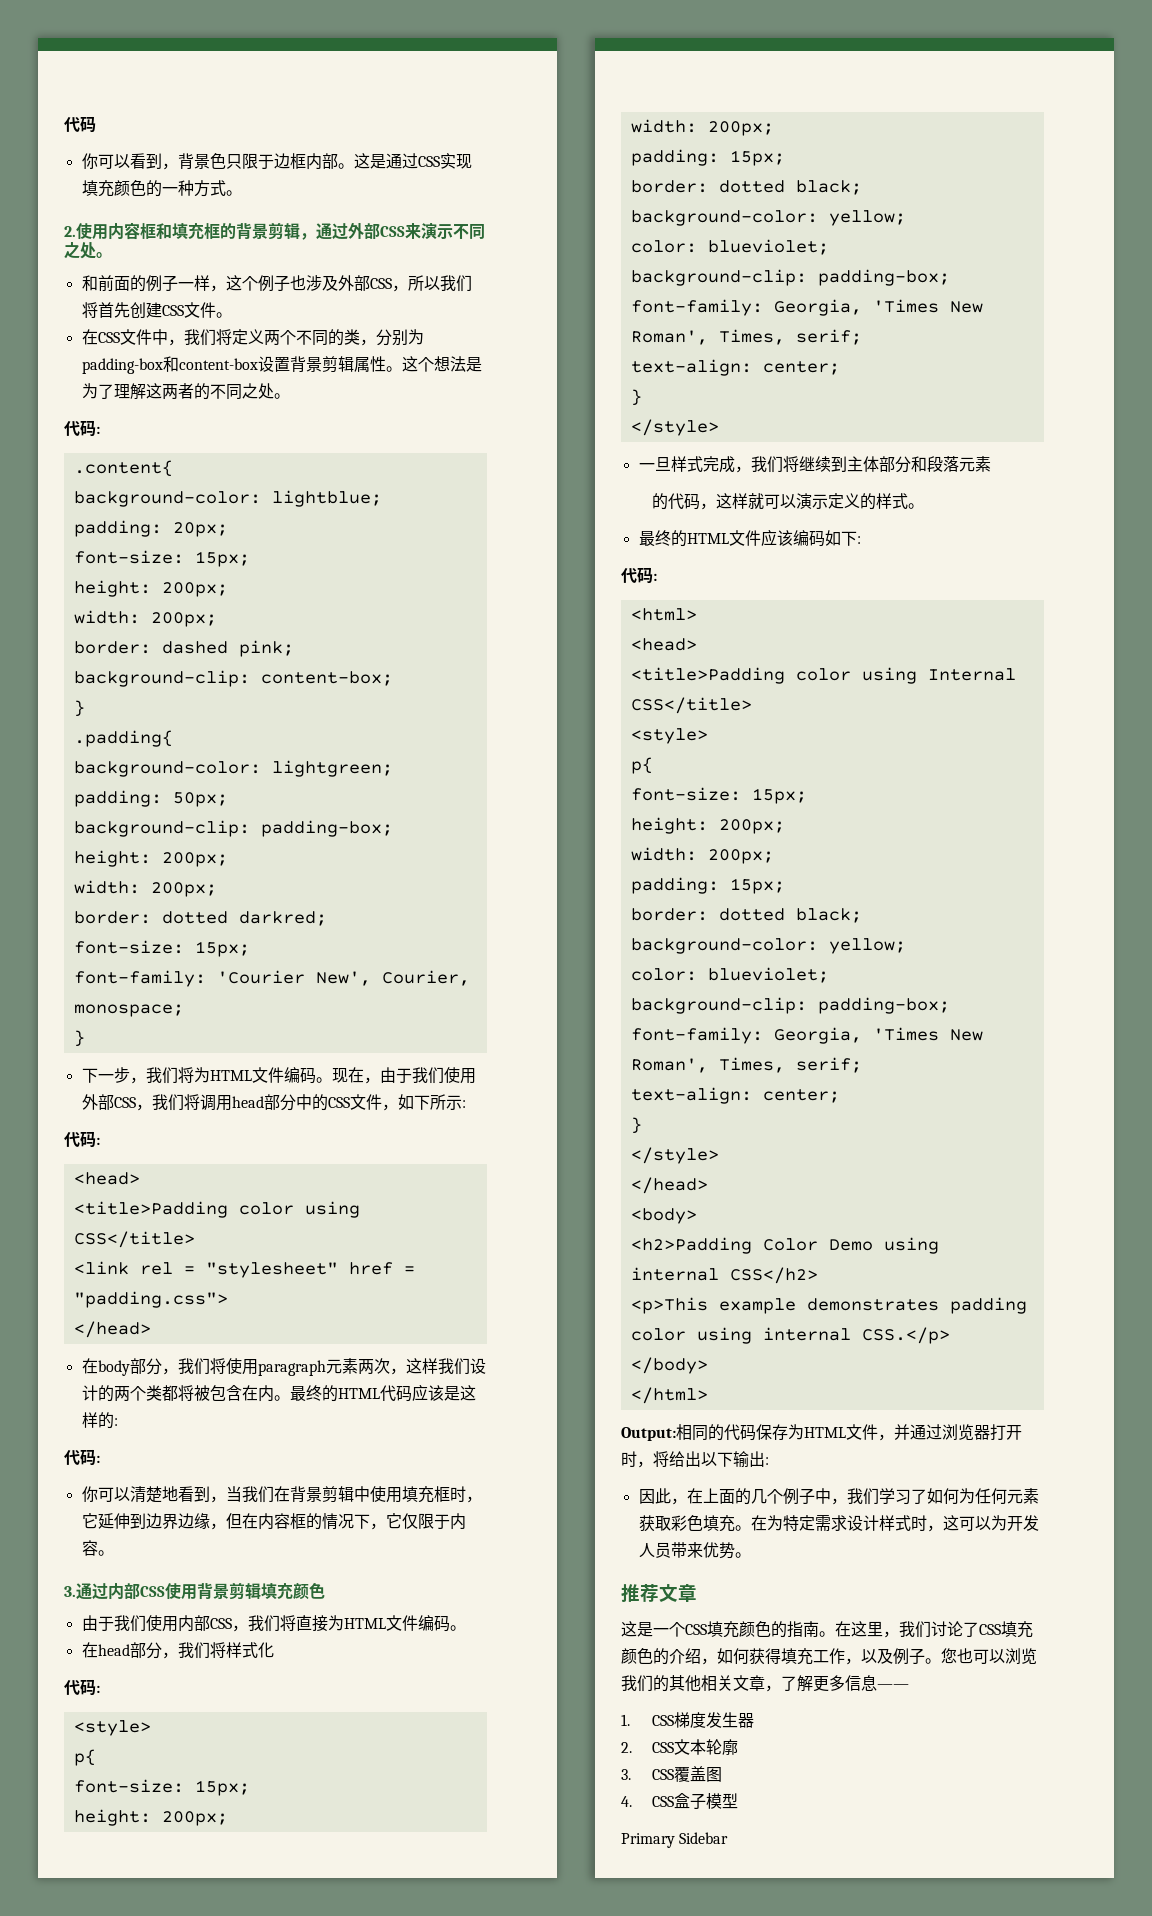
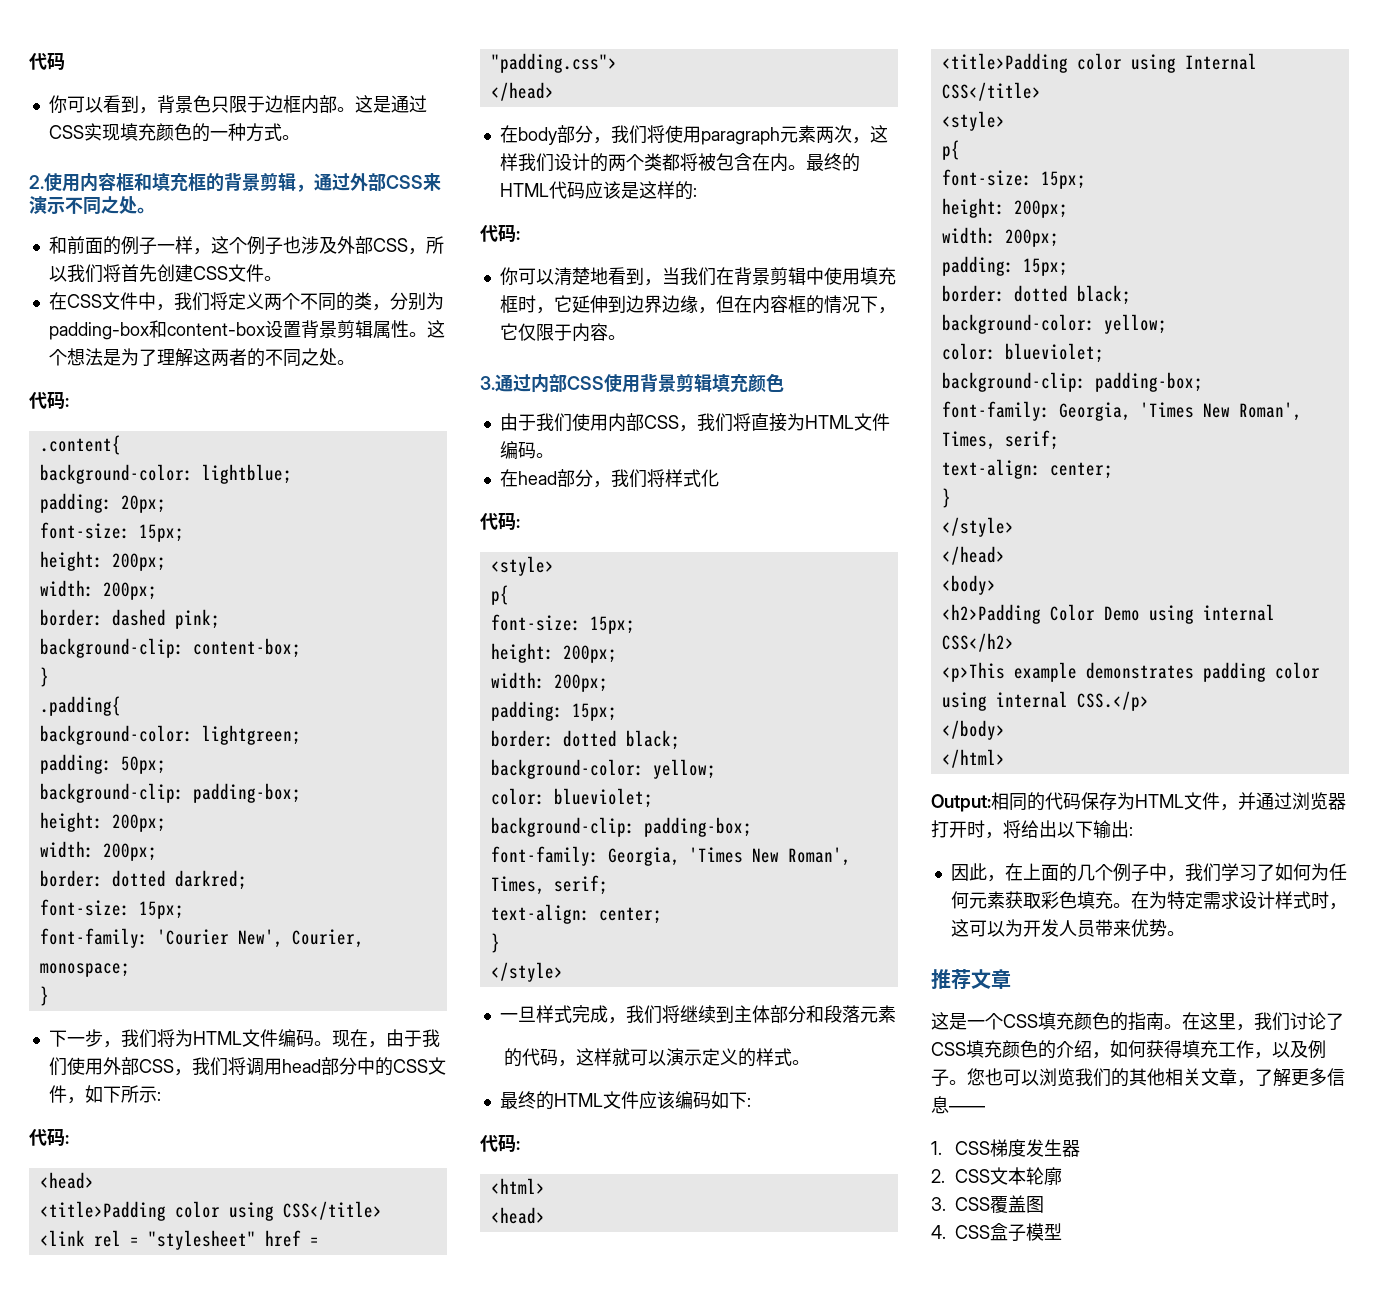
- Primary Sidebar

